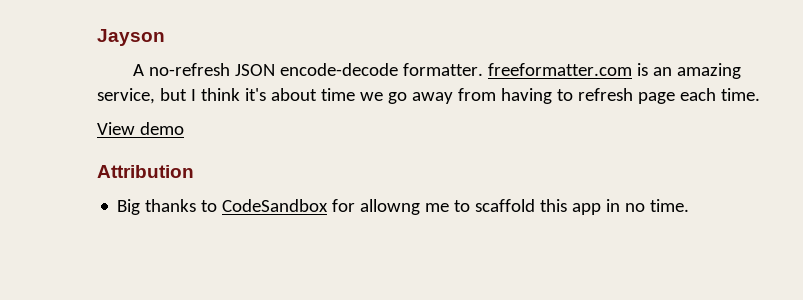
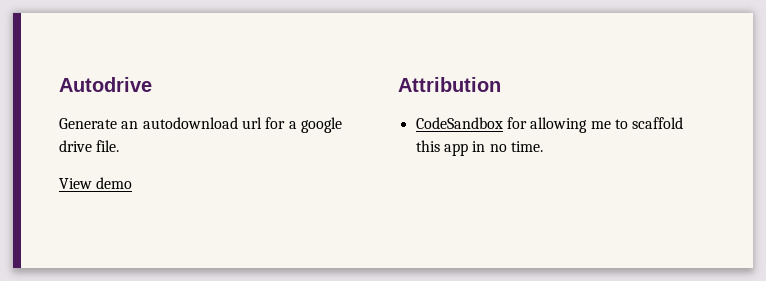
- Jayson
- A no-refresh JSON encode-decode formatter. freeformatter.com is an amazing service, but I think it's about time we go away from having to refresh page each time.
+ Autodrive
+ Generate an autodownload url for a google drive file.
- Big thanks to CodeSandbox for allowng me to scaffold this app in no time.
+ CodeSandbox for allowing me to scaffold this app in no time.

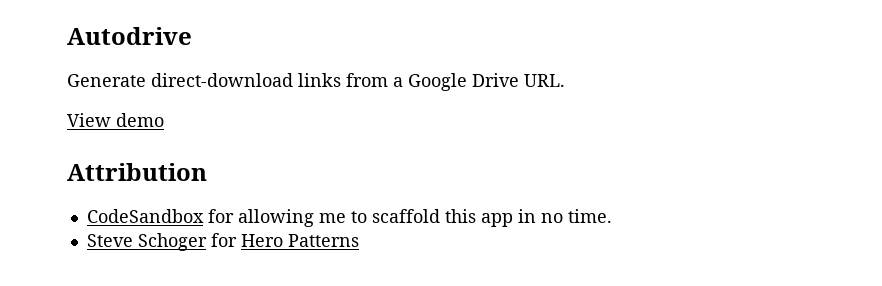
- Generate an autodownload url for a google drive file.
+ Generate direct-download links from a Google Drive URL.
+ Steve Schoger for Hero Patterns

